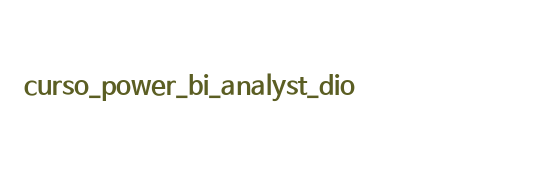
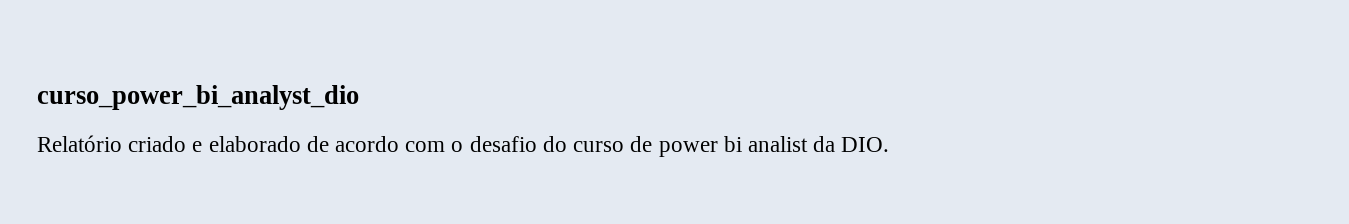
+ Relatório criado e elaborado de acordo com o desafio do curso de power bi analist da DIO.

